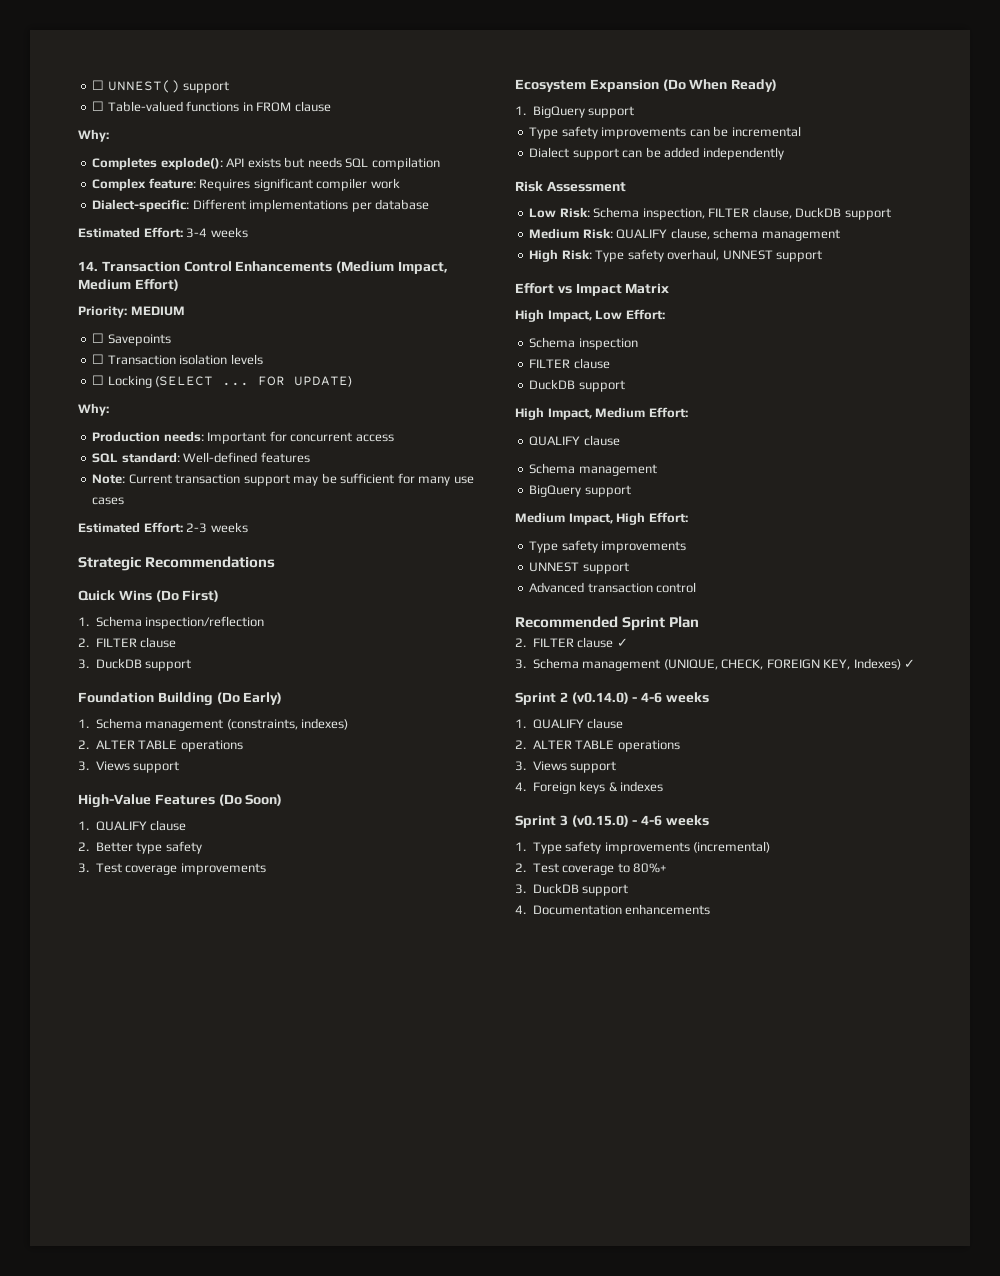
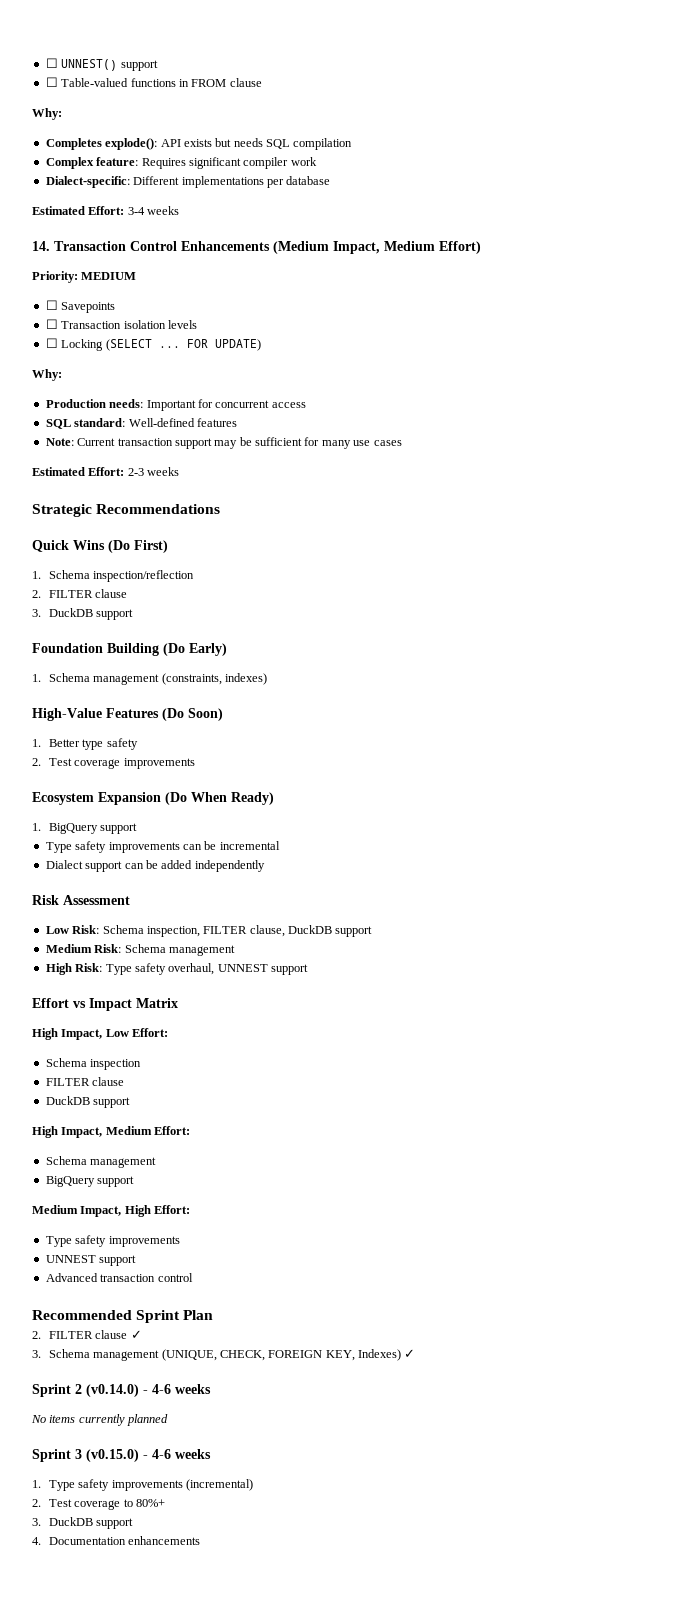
  1. Schema management (constraints, indexes)
- 2. ALTER TABLE operations
- 3. Views support
  High-Value Features (Do Soon)
- 1. QUALIFY clause
- 2. Better type safety
+ 1. Better type safety
- 3. Test coverage improvements
+ 2. Test coverage improvements
- Medium Risk: QUALIFY clause, schema management
+ Medium Risk: Schema management
  High Impact, Medium Effort:
- QUALIFY clause
  Sprint 2 (v0.14.0) - 4-6 weeks
- 1. QUALIFY clause
- 2. ALTER TABLE operations
- 3. Views support
- 4. Foreign keys & indexes
+ No items currently planned

